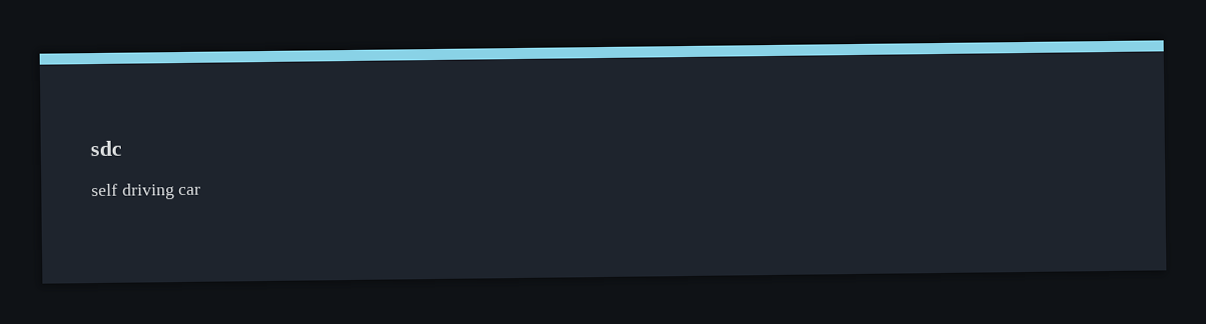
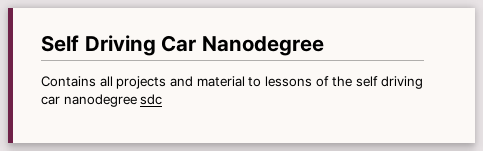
- sdc
- self driving car
+ Self Driving Car Nanodegree
+ Contains all projects and material to lessons of the self driving car nanodegree sdc

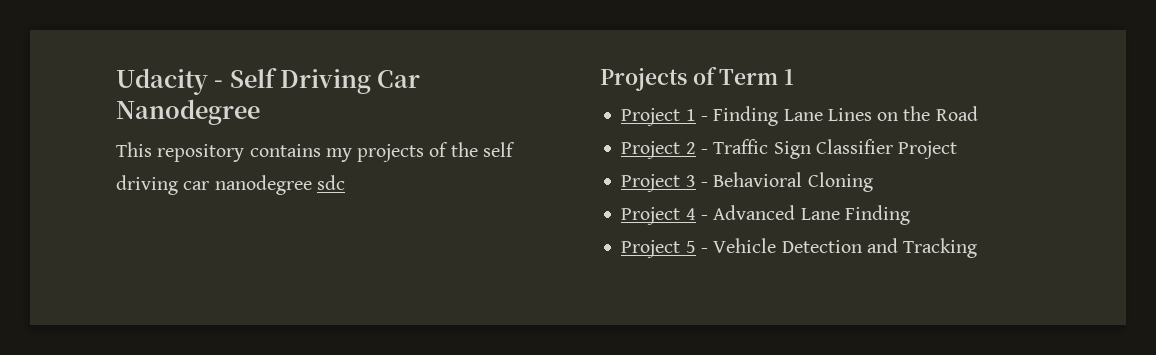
- Self Driving Car Nanodegree
+ Udacity - Self Driving Car Nanodegree
- Contains all projects and material to lessons of the self driving car nanodegree sdc
+ This repository contains my projects of the self driving car nanodegree sdc
+ Projects of Term 1
+ Project 1 - Finding Lane Lines on the Road
+ Project 2 - Traffic Sign Classifier Project
+ Project 3 - Behavioral Cloning
+ Project 4 - Advanced Lane Finding
+ Project 5 - Vehicle Detection and Tracking

